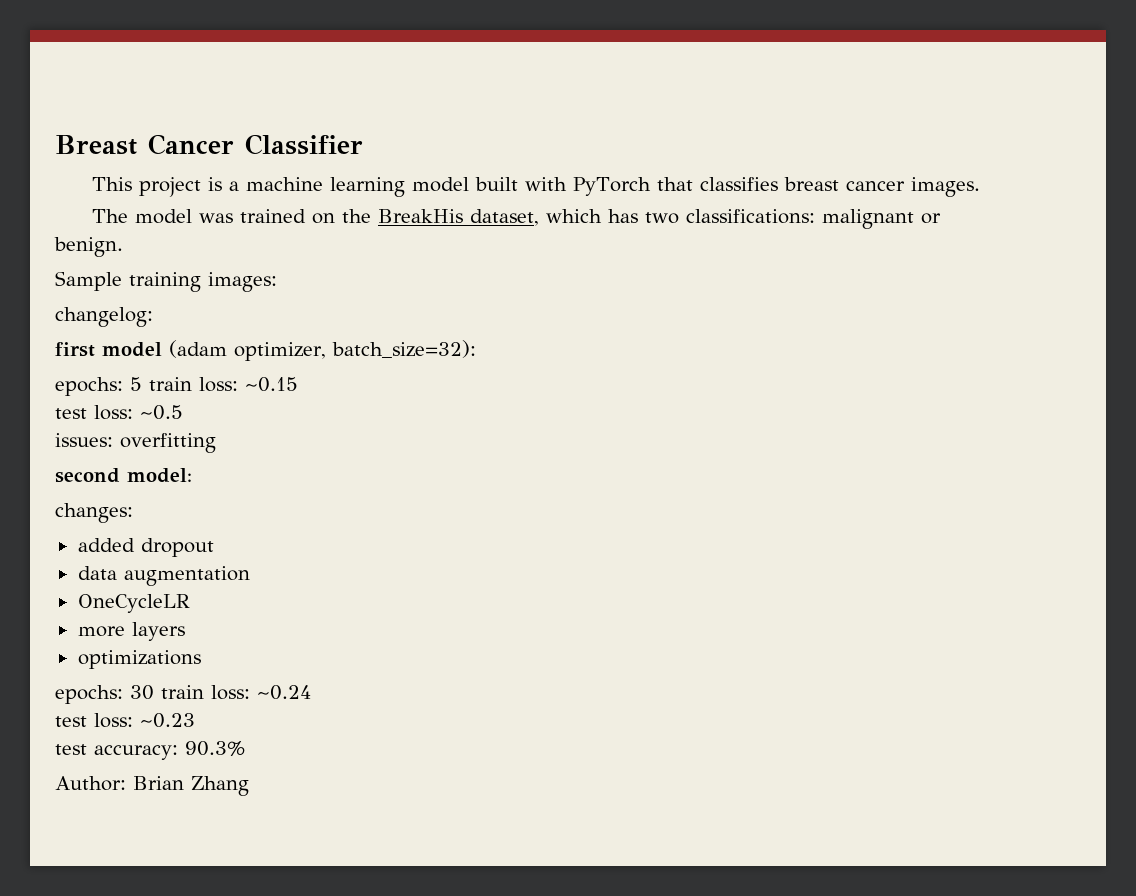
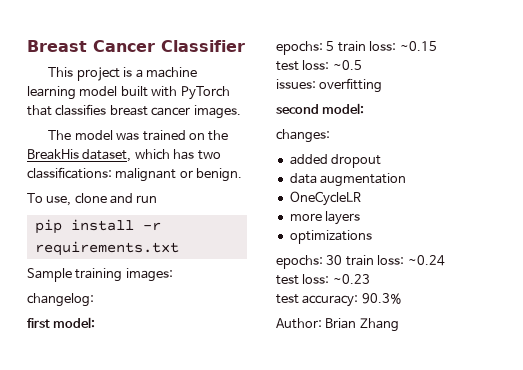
+ To use, clone and run
+ pip install -r requirements.txt
- first model (adam optimizer, batch_size=32):
+ first model:

